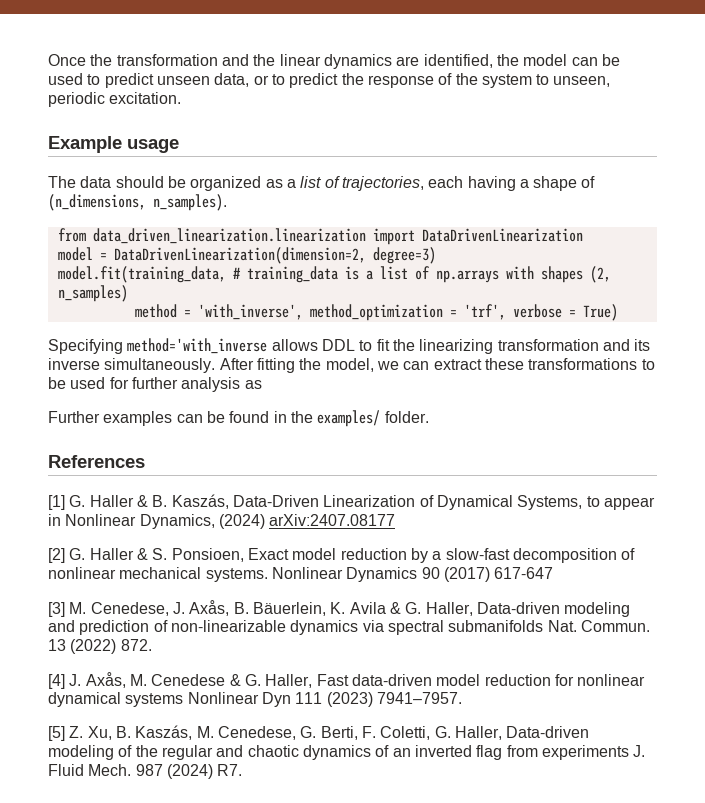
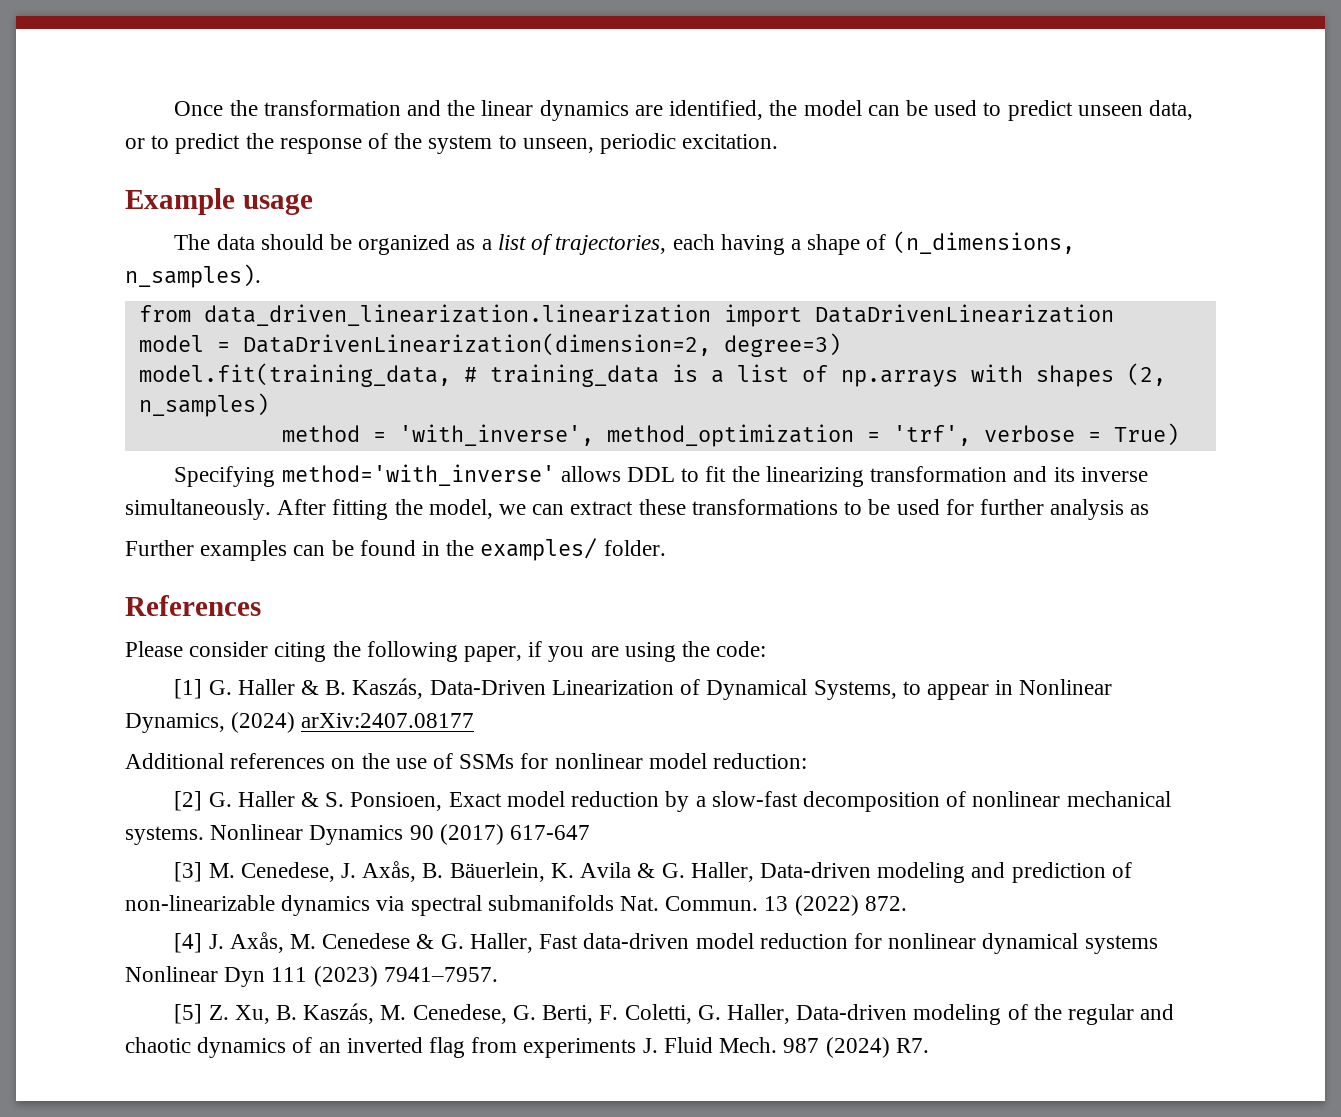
- Specifying method='with_inverse allows DDL to fit the linearizing transformation and its inverse simultaneously.
+ Specifying method='with_inverse' allows DDL to fit the linearizing transformation and its inverse simultaneously.
+ Please consider citing the following paper, if you are using the code:
+ Additional references on the use of SSMs for nonlinear model reduction:

